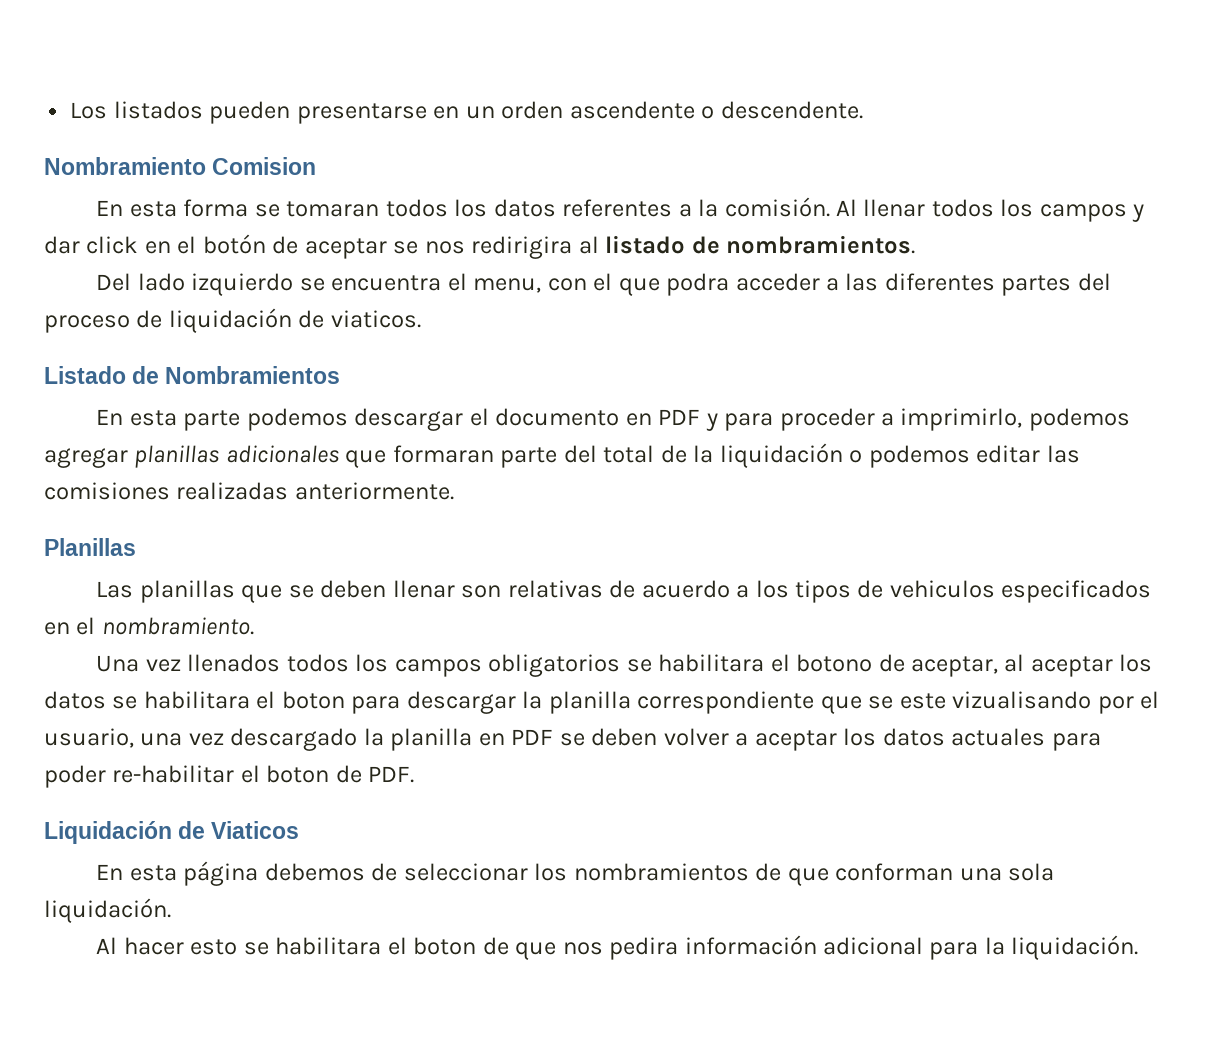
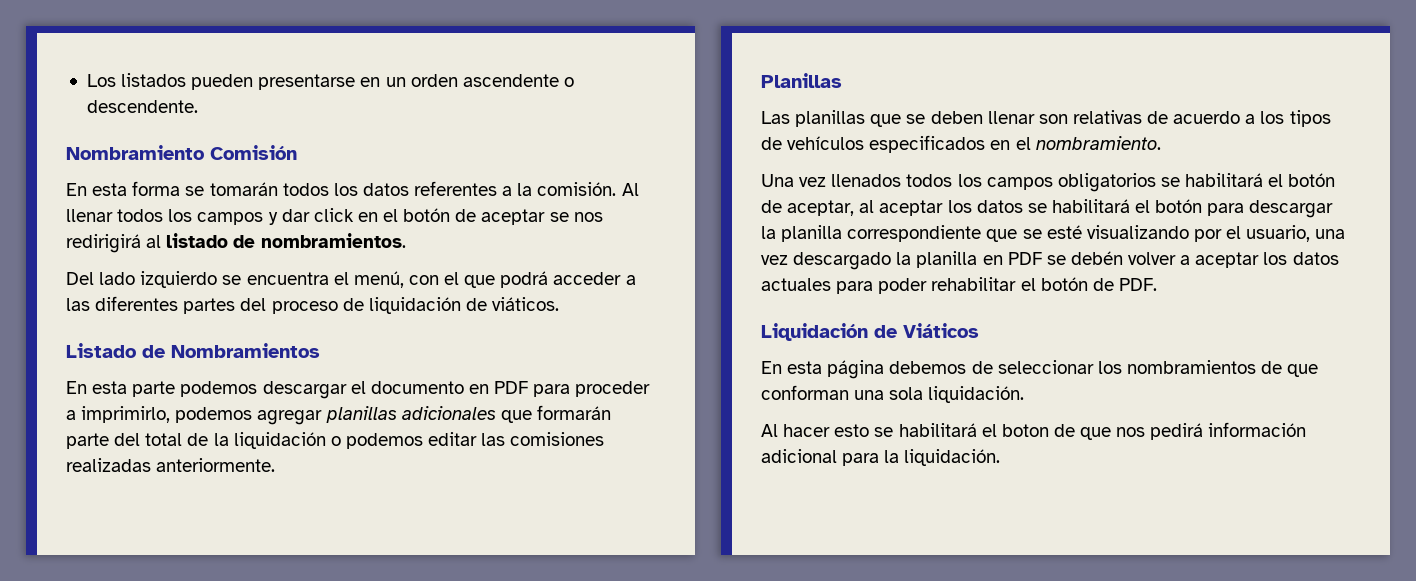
- Nombramiento Comision
+ Nombramiento Comisión
- En esta forma se tomaran todos los datos referentes a la comisión.
+ En esta forma se tomarán todos los datos referentes a la comisión.
- Al llenar todos los campos y dar click en el botón de aceptar se nos redirigira al listado de nombramientos.
+ Al llenar todos los campos y dar click en el botón de aceptar se nos redirigirá al listado de nombramientos.
- Del lado izquierdo se encuentra el menu, con el que podra acceder a las diferentes partes del proceso de liquidación de viaticos.
+ Del lado izquierdo se encuentra el menú, con el que podrá acceder a las diferentes partes del proceso de liquidación de viáticos.
- En esta parte podemos descargar el documento en PDF y para proceder a imprimirlo, podemos agregar planillas adicionales que formaran parte del total de la liquidación o podemos editar las comisiones realizadas anteriormente.
+ En esta parte podemos descargar el documento en PDF para proceder a imprimirlo, podemos agregar planillas adicionales que formarán parte del total de la liquidación o podemos editar las comisiones realizadas anteriormente.
- Las planillas que se deben llenar son relativas de acuerdo a los tipos de vehiculos especificados en el nombramiento.
+ Las planillas que se deben llenar son relativas de acuerdo a los tipos de vehículos especificados en el nombramiento.
- Una vez llenados todos los campos obligatorios se habilitara el botono de aceptar, al aceptar los datos se habilitara el boton para descargar la planilla correspondiente que se este vizualisando por el usuario, una vez descargado la planilla en PDF se deben volver a aceptar los datos actuales para poder re-habilitar el boton de PDF.
+ Una vez llenados todos los campos obligatorios se habilitará el botón de aceptar, al aceptar los datos se habilitará el botón para descargar la planilla correspondiente que se esté visualizando por el usuario, una vez descargado la planilla en PDF se debén volver a aceptar los datos actuales para poder rehabilitar el botón de PDF.
- Liquidación de Viaticos
+ Liquidación de Viáticos
- Al hacer esto se habilitara el boton de que nos pedira información adicional para la liquidación.
+ Al hacer esto se habilitará el boton de que nos pedirá información adicional para la liquidación.

